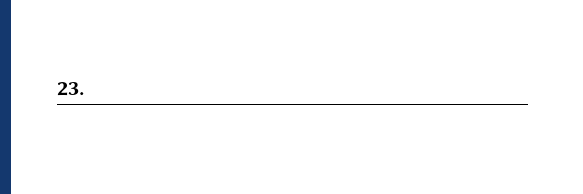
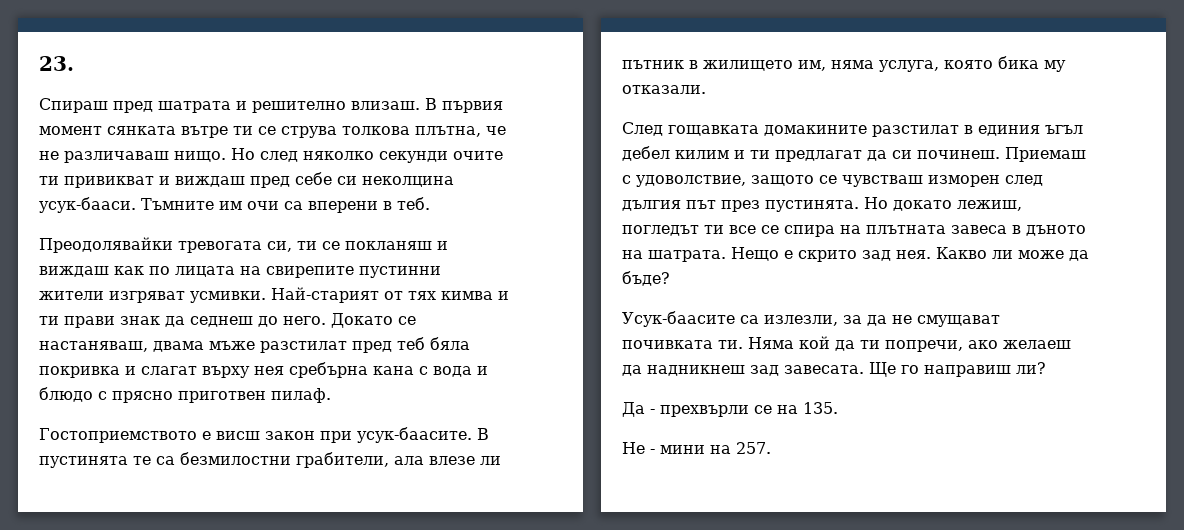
+ Спираш пред шатрата и решително влизаш. В първия момент сянката вътре ти се струва толкова плътна, че не различаваш нищо. Но след няколко секунди очите ти привикват и виждаш пред себе си неколцина усук-бааси. Тъмните им очи са вперени в теб.
+ Преодолявайки тревогата си, ти се покланяш и виждаш как по лицата на свирепите пустинни жители изгряват усмивки. Най-старият от тях кимва и ти прави знак да седнеш до него. Докато се настаняваш, двама мъже разстилат пред теб бяла покривка и слагат върху нея сребърна кана с вода и блюдо с прясно приготвен пилаф.
+ Гостоприемството е висш закон при усук-баасите. В пустинята те са безмилостни грабители, ала влезе ли пътник в жилището им, няма услуга, която бика му отказали.
+ След гощавката домакините разстилат в единия ъгъл дебел килим и ти предлагат да си починеш. Приемаш с удоволствие, защото се чувстваш изморен след дългия път през пустинята. Но докато лежиш, погледът ти все се спира на плътната завеса в дъното на шатрата. Нещо е скрито зад нея. Какво ли може да бъде?
+ Усук-баасите са излезли, за да не смущават почивката ти. Няма кой да ти попречи, ако желаеш да надникнеш зад завесата. Ще го направиш ли?
+ Да - прехвърли се на 135.
+ Не - мини на 257.

